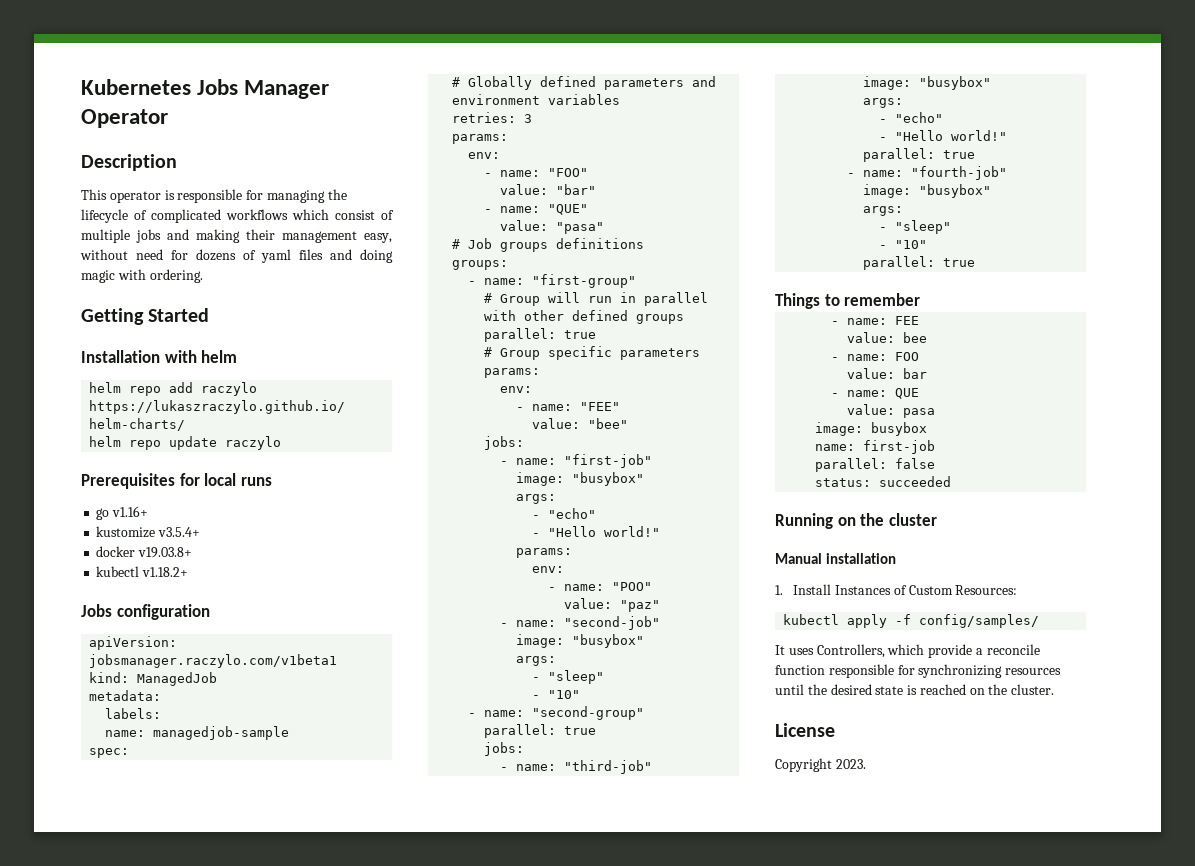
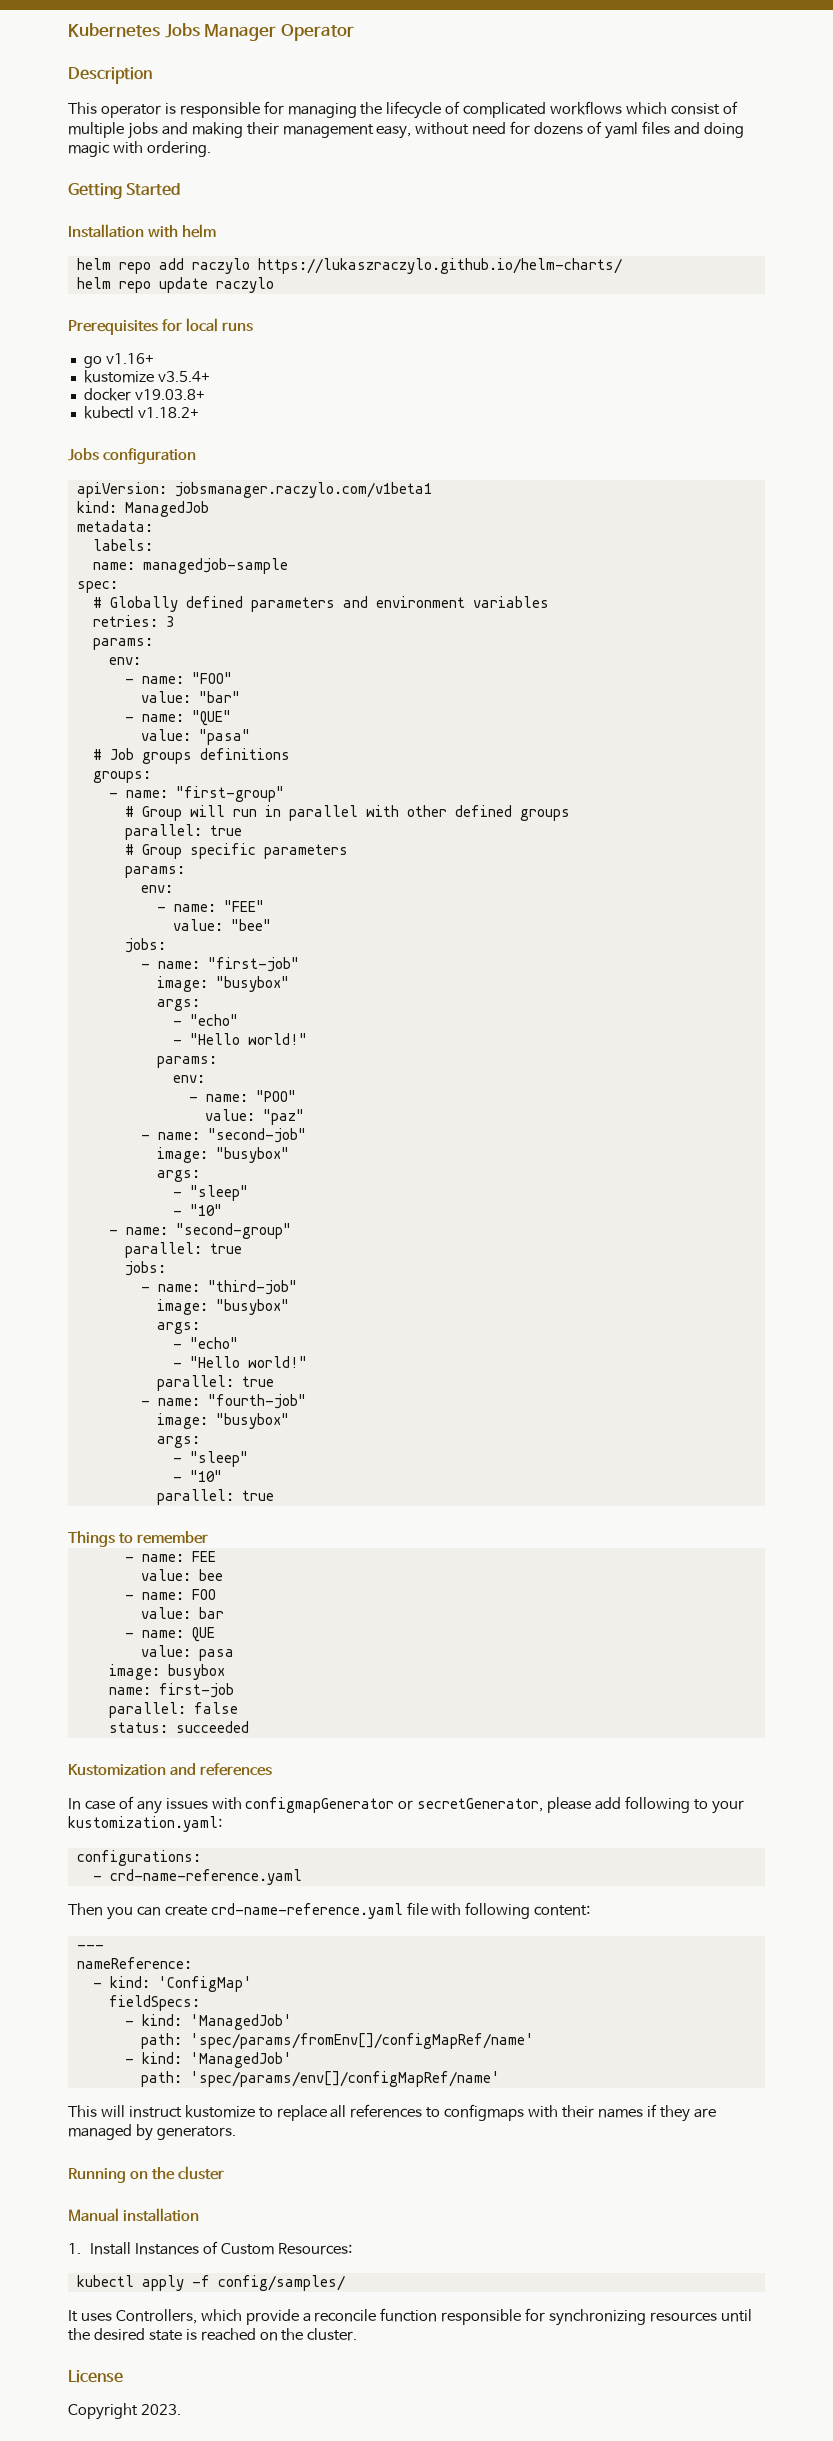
+ Kustomization and references
+ In case of any issues with configmapGenerator or secretGenerator, please add following to your kustomization.yaml:
+ configurations:
+ - crd-name-reference.yaml
+ Then you can create crd-name-reference.yaml file with following content:
+ ---
+ nameReference:
+ - kind: 'ConfigMap'
+ fieldSpecs:
+ - kind: 'ManagedJob'
+ path: 'spec/params/fromEnv[]/configMapRef/name'
+ - kind: 'ManagedJob'
+ path: 'spec/params/env[]/configMapRef/name'
+ This will instruct kustomize to replace all references to configmaps with their names if they are managed by generators.

